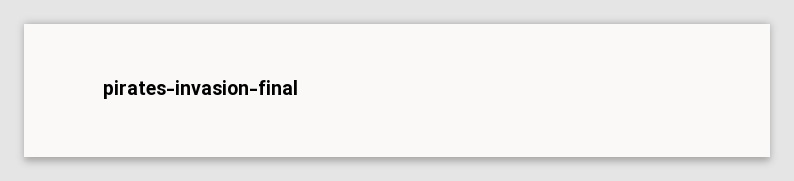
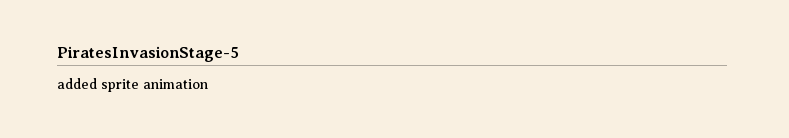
- pirates-invasion-final
+ PiratesInvasionStage-5
+ added sprite animation

